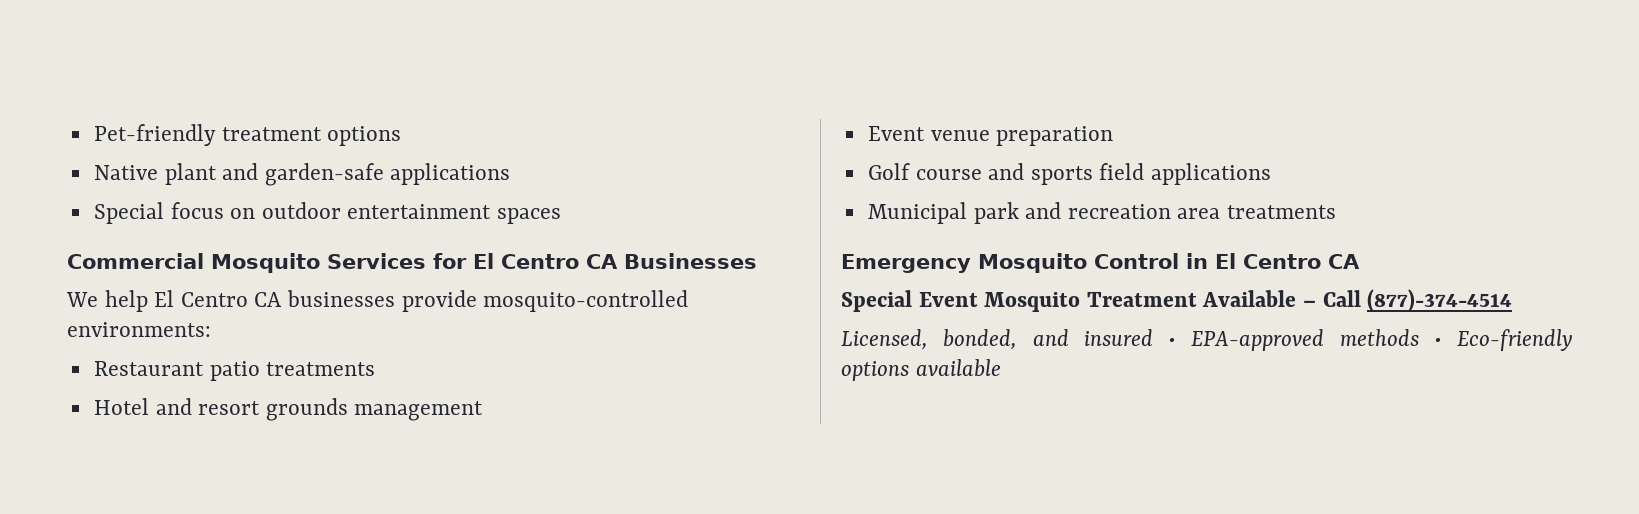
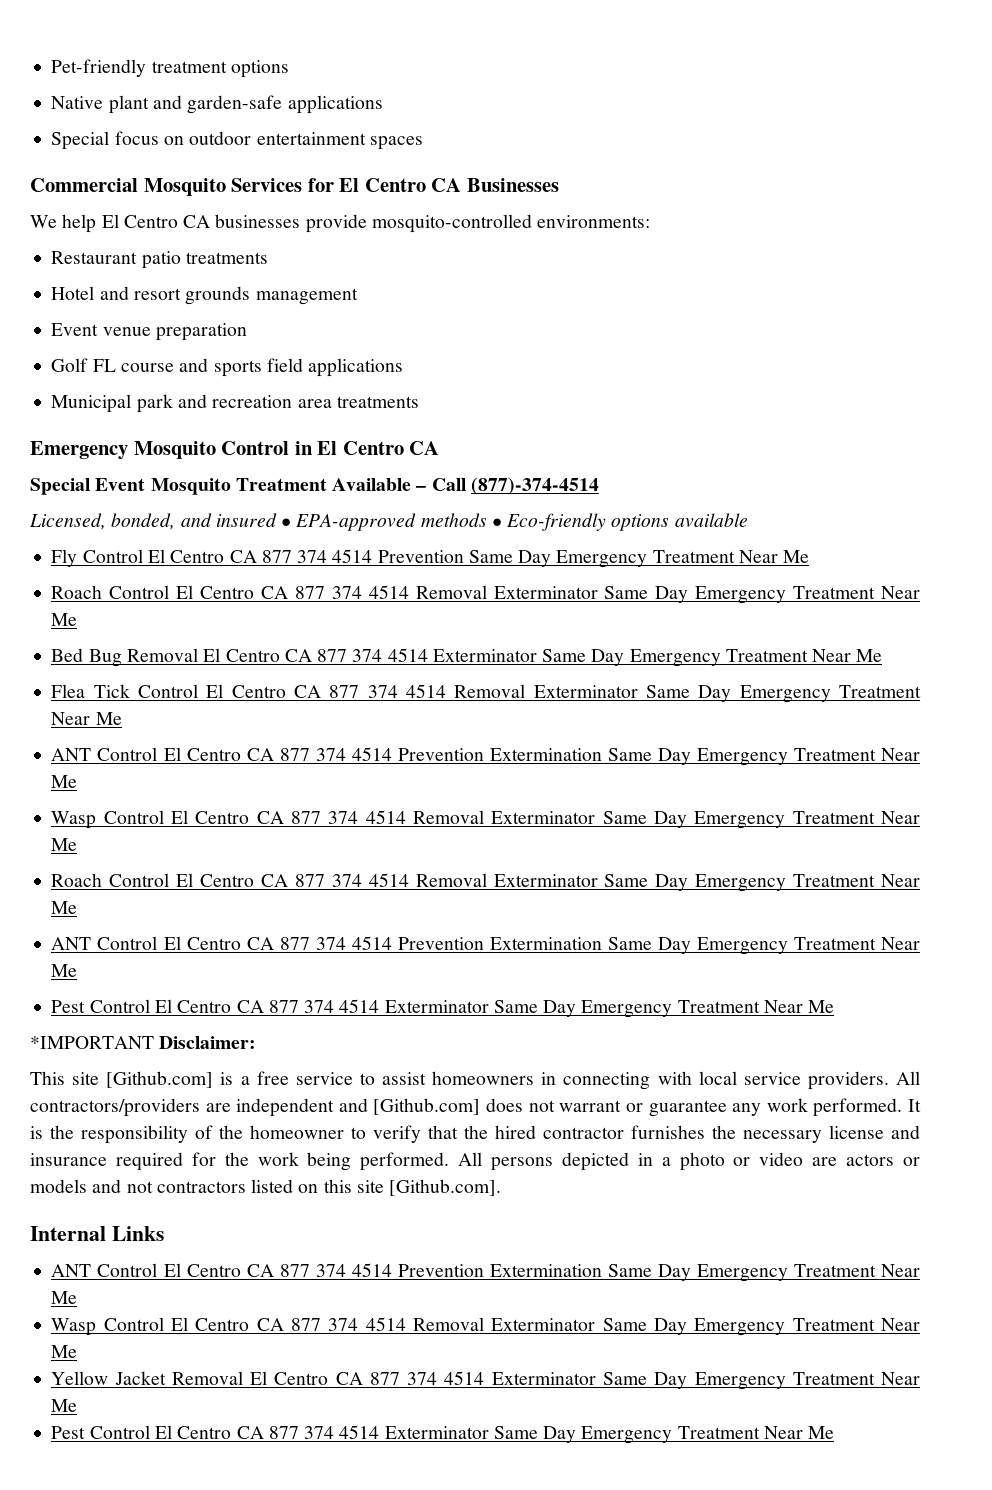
- Golf course and sports field applications
+ Golf FL course and sports field applications
+ Fly Control El Centro CA 877 374 4514 Prevention Same Day Emergency Treatment Near Me
+ Roach Control El Centro CA 877 374 4514 Removal Exterminator Same Day Emergency Treatment Near Me
+ Bed Bug Removal El Centro CA 877 374 4514 Exterminator Same Day Emergency Treatment Near Me
+ Flea Tick Control El Centro CA 877 374 4514 Removal Exterminator Same Day Emergency Treatment Near Me
+ ANT Control El Centro CA 877 374 4514 Prevention Extermination Same Day Emergency Treatment Near Me
+ Wasp Control El Centro CA 877 374 4514 Removal Exterminator Same Day Emergency Treatment Near Me
+ Roach Control El Centro CA 877 374 4514 Removal Exterminator Same Day Emergency Treatment Near Me
+ ANT Control El Centro CA 877 374 4514 Prevention Extermination Same Day Emergency Treatment Near Me
+ Pest Control El Centro CA 877 374 4514 Exterminator Same Day Emergency Treatment Near Me
+ *IMPORTANT Disclaimer:
+ This site [Github.com] is a free service to assist homeowners in connecting with local service providers. All contractors/providers are independent and [Github.com] does not warrant or guarantee any work performed. It is the responsibility of the homeowner to verify that the hired contractor furnishes the necessary license and insurance required for the work being performed. All persons depicted in a photo or video are actors or models and not contractors listed on this site [Github.com].
+ Internal Links
+ ANT Control El Centro CA 877 374 4514 Prevention Extermination Same Day Emergency Treatment Near Me
+ Wasp Control El Centro CA 877 374 4514 Removal Exterminator Same Day Emergency Treatment Near Me
+ Yellow Jacket Removal El Centro CA 877 374 4514 Exterminator Same Day Emergency Treatment Near Me
+ Pest Control El Centro CA 877 374 4514 Exterminator Same Day Emergency Treatment Near Me

